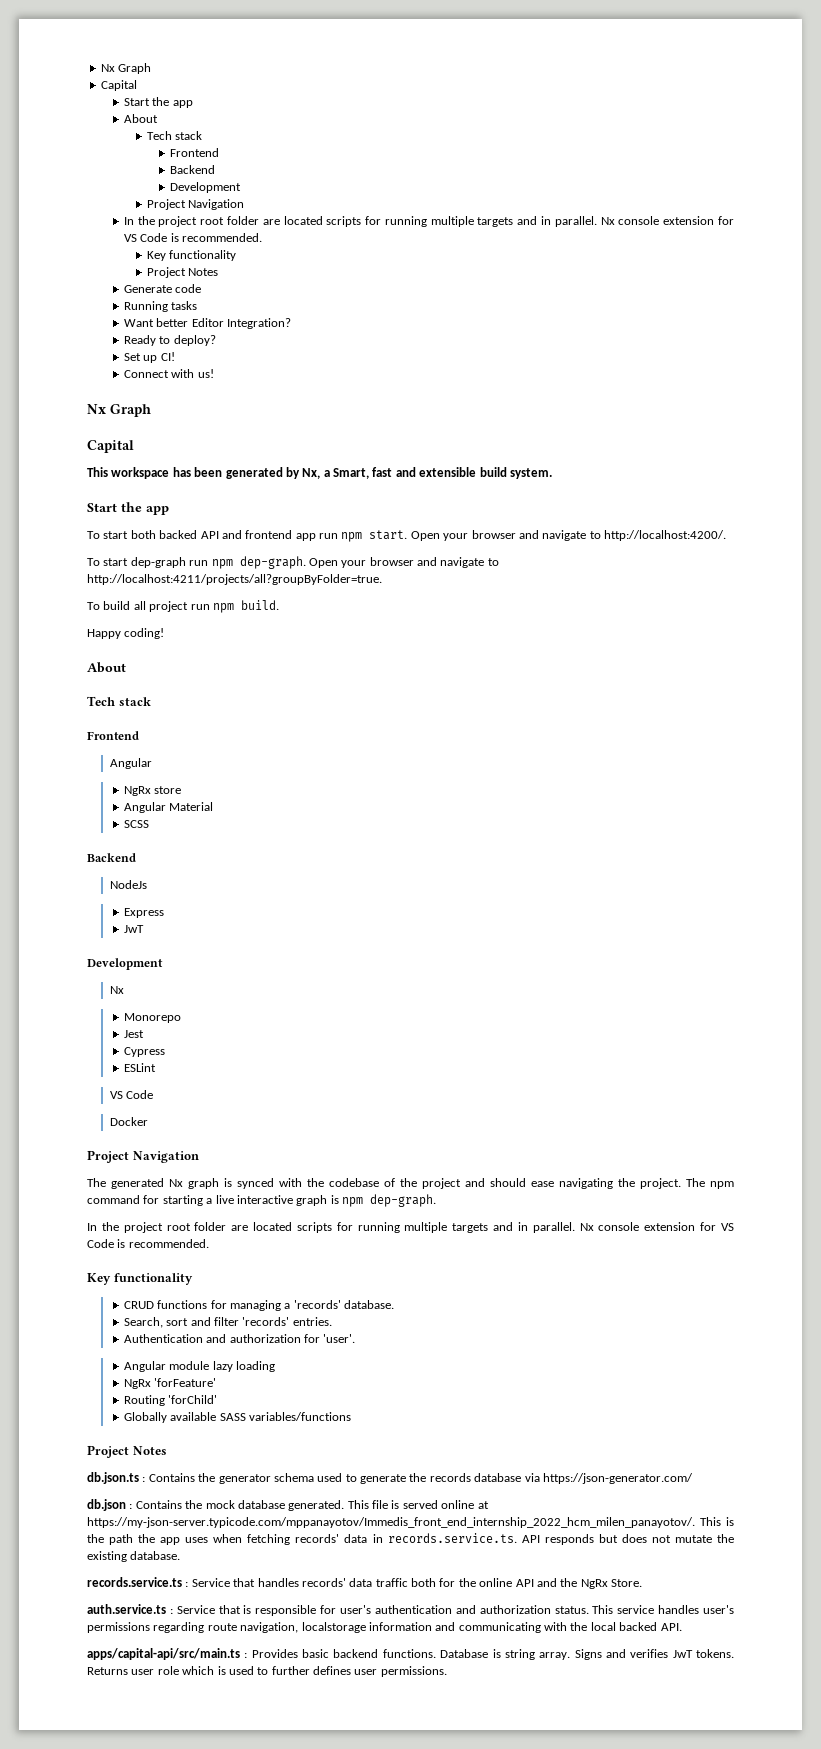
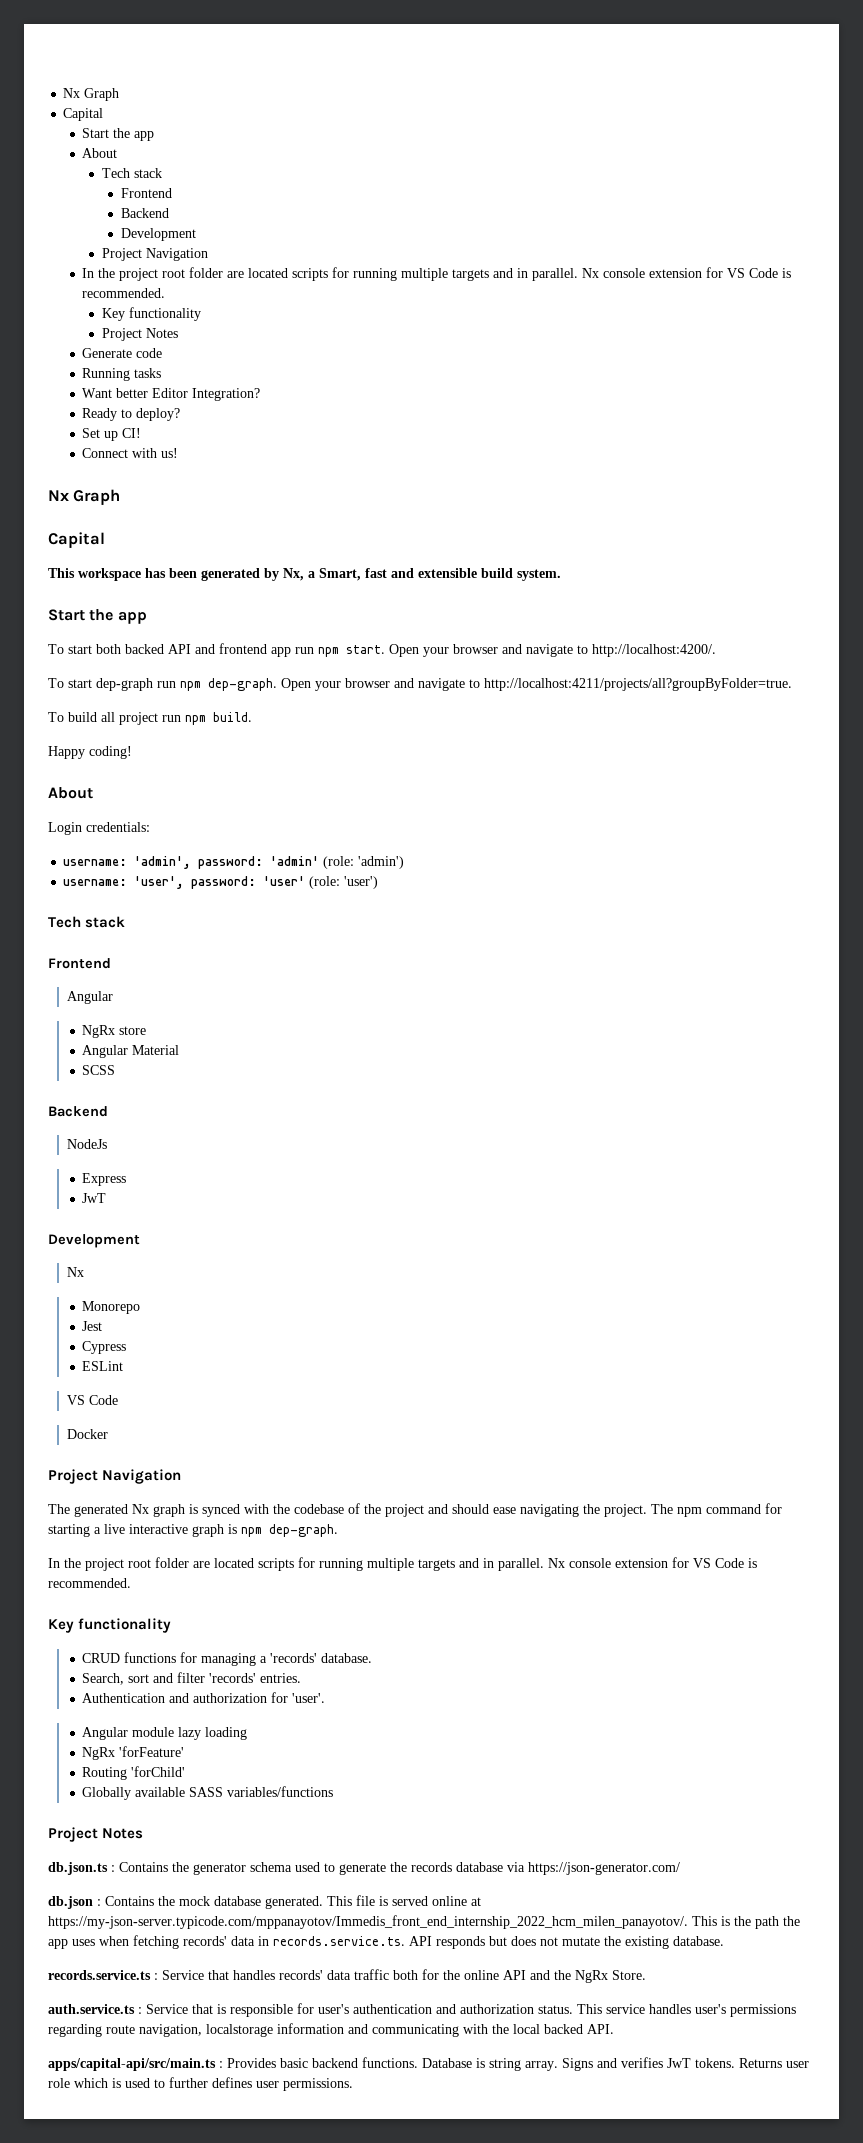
+ Login credentials:
+ username: 'admin', password: 'admin' (role: 'admin')
+ username: 'user', password: 'user' (role: 'user')

